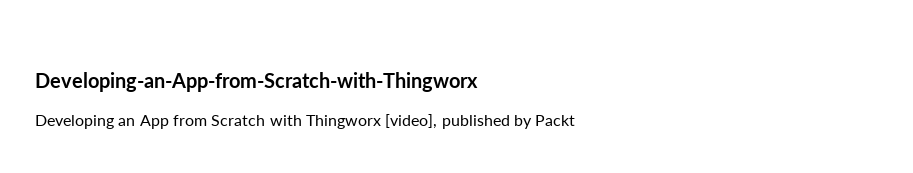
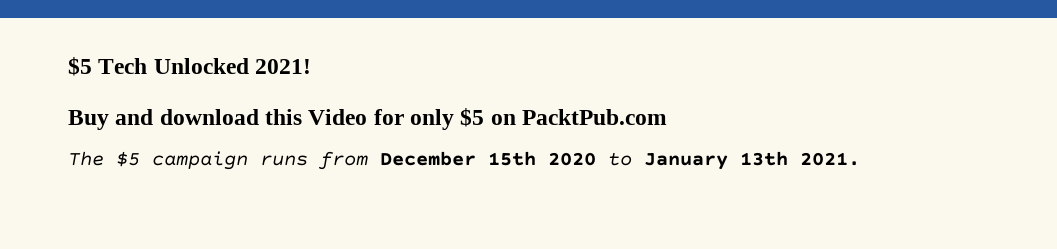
- Developing-an-App-from-Scratch-with-Thingworx
- Developing an App from Scratch with Thingworx [video], published by Packt
+ $5 Tech Unlocked 2021!
+ Buy and download this Video for only $5 on PacktPub.com
+ The $5 campaign runs from December 15th 2020 to January 13th 2021.

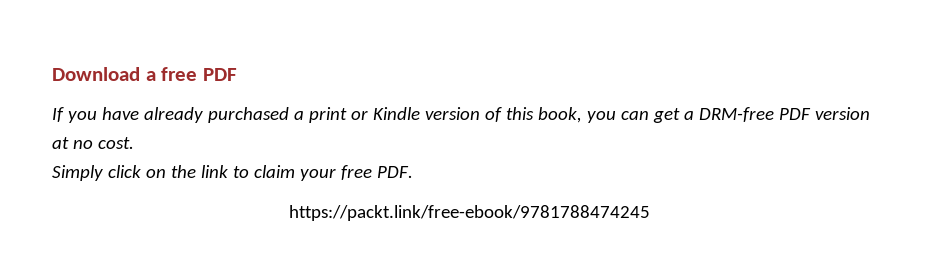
- $5 Tech Unlocked 2021!
- Buy and download this Video for only $5 on PacktPub.com
- The $5 campaign runs from December 15th 2020 to January 13th 2021.
+ Download a free PDF
+ If you have already purchased a print or Kindle version of this book, you can get a DRM-free PDF version at no cost.
+ Simply click on the link to claim your free PDF.
+ https://packt.link/free-ebook/9781788474245

